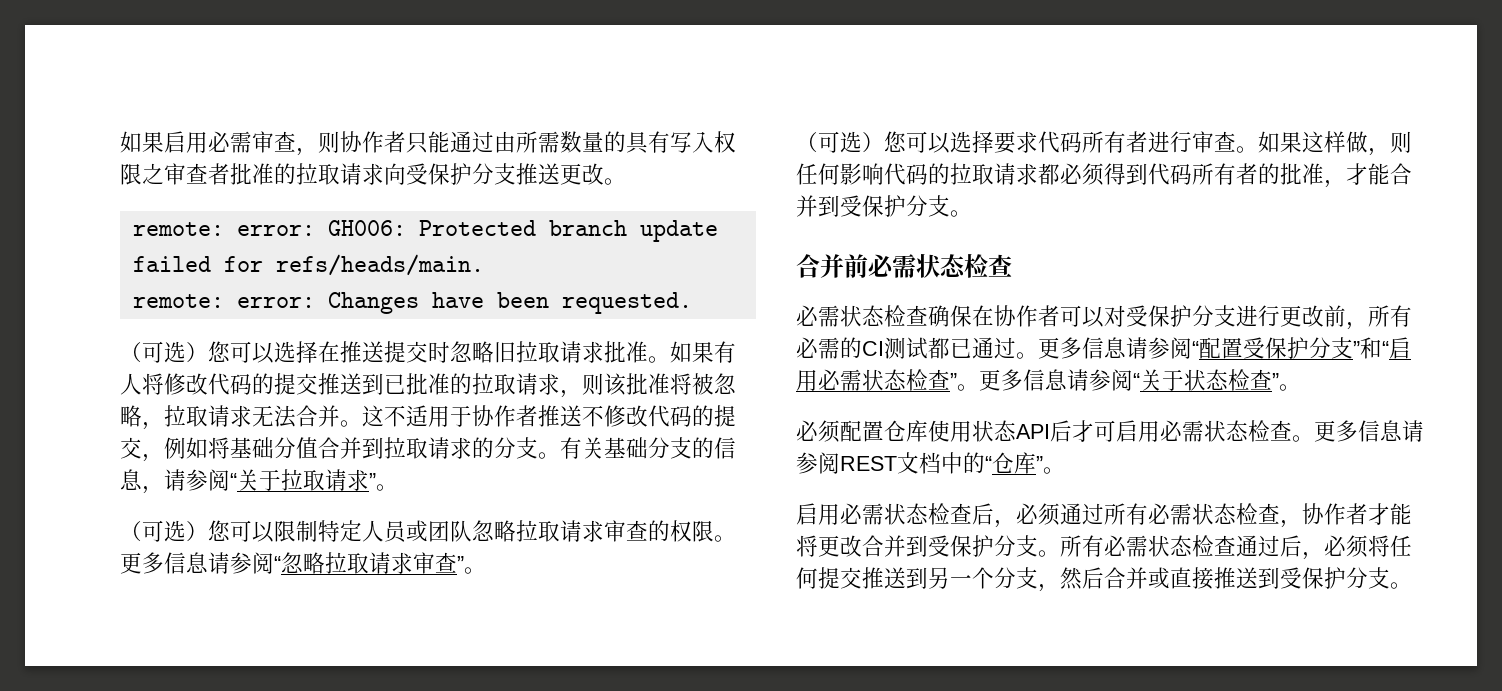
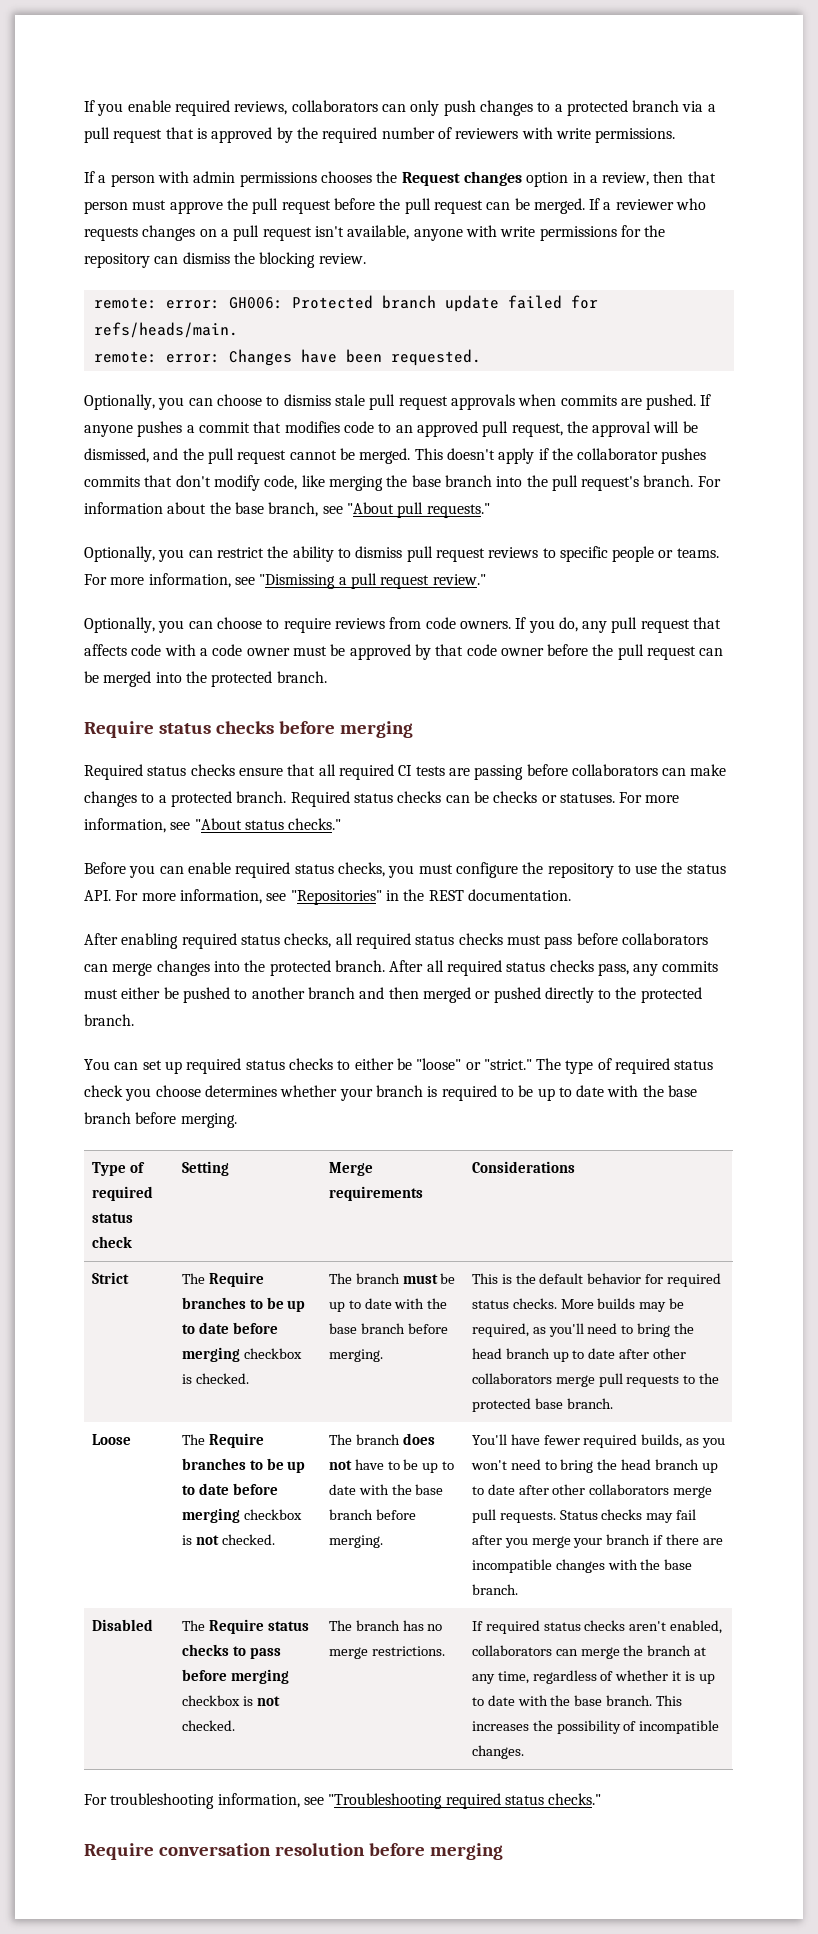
- 如果启用必需审查，则协作者只能通过由所需数量的具有写入权限之审查者批准的拉取请求向受保护分支推送更改。
+ If you enable required reviews, collaborators can only push changes to a protected branch via a pull request that is approved by the required number of reviewers with write permissions.
+ If a person with admin permissions chooses the Request changes option in a review, then that person must approve the pull request before the pull request can be merged. If a reviewer who requests changes on a pull request isn't available, anyone with write permissions for the repository can dismiss the blocking review.
- （可选）您可以选择在推送提交时忽略旧拉取请求批准。如果有人将修改代码的提交推送到已批准的拉取请求，则该批准将被忽略，拉取请求无法合并。这不适用于协作者推送不修改代码的提交，例如将基础分值合并到拉取请求的分支。有关基础分支的信息，请参阅“关于拉取请求”。
- （可选）您可以限制特定人员或团队忽略拉取请求审查的权限。更多信息请参阅“忽略拉取请求审查”。
- （可选）您可以选择要求代码所有者进行审查。如果这样做，则任何影响代码的拉取请求都必须得到代码所有者的批准，才能合并到受保护分支。
- 合并前必需状态检查
- 必需状态检查确保在协作者可以对受保护分支进行更改前，所有必需的CI测试都已通过。更多信息请参阅“配置受保护分支”和“启用必需状态检查”。更多信息请参阅“关于状态检查”。
- 必须配置仓库使用状态API后才可启用必需状态检查。更多信息请参阅REST文档中的“仓库”。
- 启用必需状态检查后，必须通过所有必需状态检查，协作者才能将更改合并到受保护分支。所有必需状态检查通过后，必须将任何提交推送到另一个分支，然后合并或直接推送到受保护分支。
+ Optionally, you can choose to dismiss stale pull request approvals when commits are pushed. If anyone pushes a commit that modifies code to an approved pull request, the approval will be dismissed, and the pull request cannot be merged. This doesn't apply if the collaborator pushes commits that don't modify code, like merging the base branch into the pull request's branch. For information about the base branch, see "About pull requests."
+ Optionally, you can restrict the ability to dismiss pull request reviews to specific people or teams. For more information, see "Dismissing a pull request review."
+ Optionally, you can choose to require reviews from code owners. If you do, any pull request that affects code with a code owner must be approved by that code owner before the pull request can be merged into the protected branch.
+ Require status checks before merging
+ Required status checks ensure that all required CI tests are passing before collaborators can make changes to a protected branch. Required status checks can be checks or statuses. For more information, see "About status checks."
+ Before you can enable required status checks, you must configure the repository to use the status API. For more information, see "Repositories" in the REST documentation.
+ After enabling required status checks, all required status checks must pass before collaborators can merge changes into the protected branch. After all required status checks pass, any commits must either be pushed to another branch and then merged or pushed directly to the protected branch.
+ You can set up required status checks to either be "loose" or "strict." The type of required status check you choose determines whether your branch is required to be up to date with the base branch before merging.
+ Type of required status check | Setting | Merge requirements | Considerations
+ Strict | The Require branches to be up to date before merging checkbox is checked. | The branch must be up to date with the base branch before merging. | This is the default behavior for required status checks. More builds may be required, as you'll need to bring the head branch up to date after other collaborators merge pull requests to the protected base branch.
+ Loose | The Require branches to be up to date before merging checkbox is not checked. | The branch does not have to be up to date with the base branch before merging. | You'll have fewer required builds, as you won't need to bring the head branch up to date after other collaborators merge pull requests. Status checks may fail after you merge your branch if there are incompatible changes with the base branch.
+ Disabled | The Require status checks to pass before merging checkbox is not checked. | The branch has no merge restrictions. | If required status checks aren't enabled, collaborators can merge the branch at any time, regardless of whether it is up to date with the base branch. This increases the possibility of incompatible changes.
+ For troubleshooting information, see "Troubleshooting required status checks."
+ Require conversation resolution before merging

